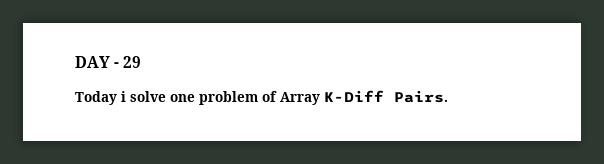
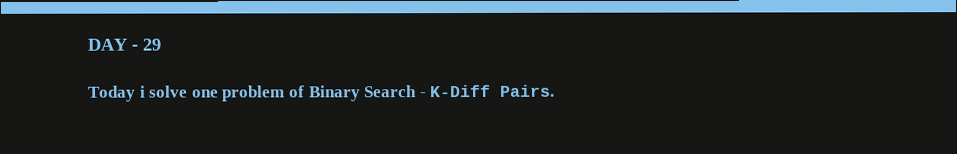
- Today i solve one problem of Array K-Diff Pairs.
+ Today i solve one problem of Binary Search - K-Diff Pairs.

